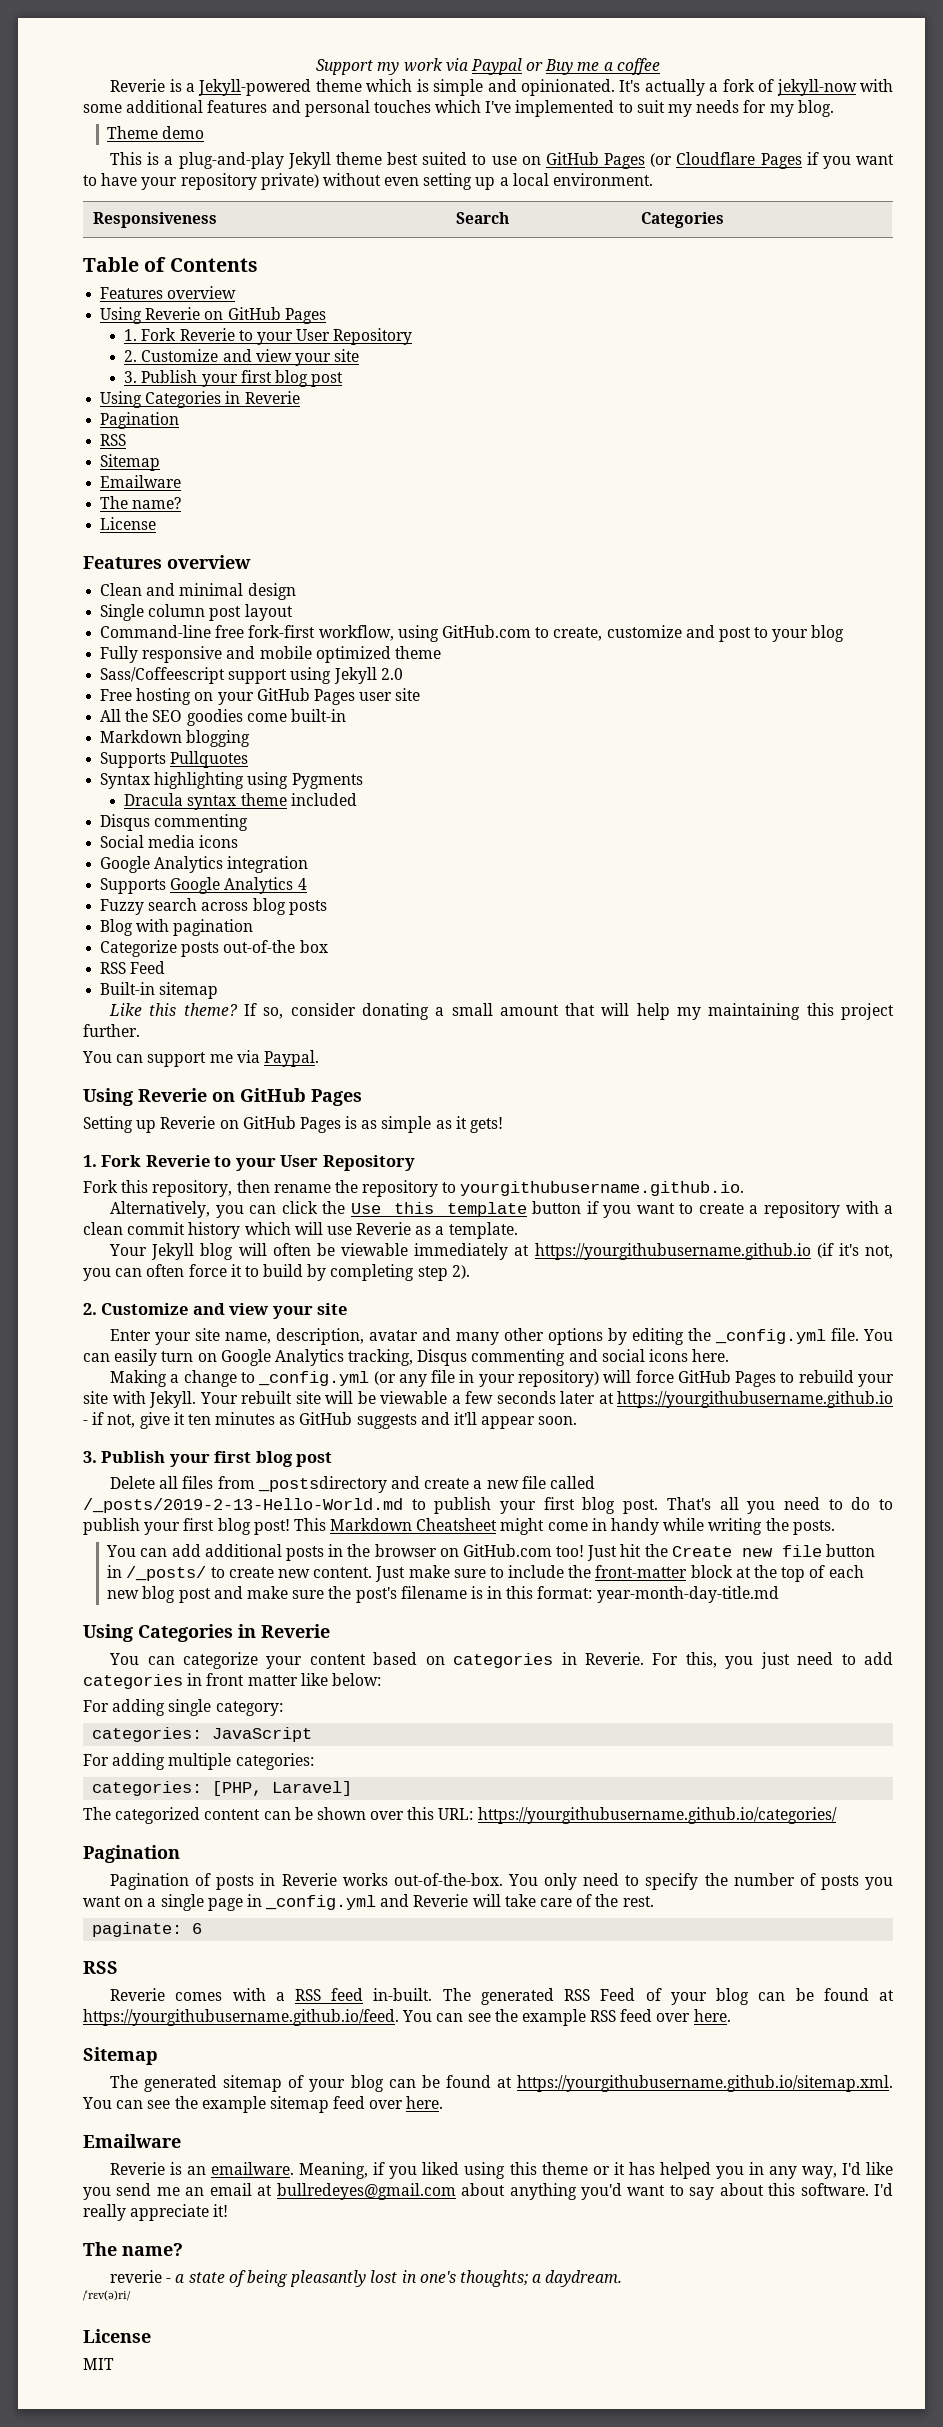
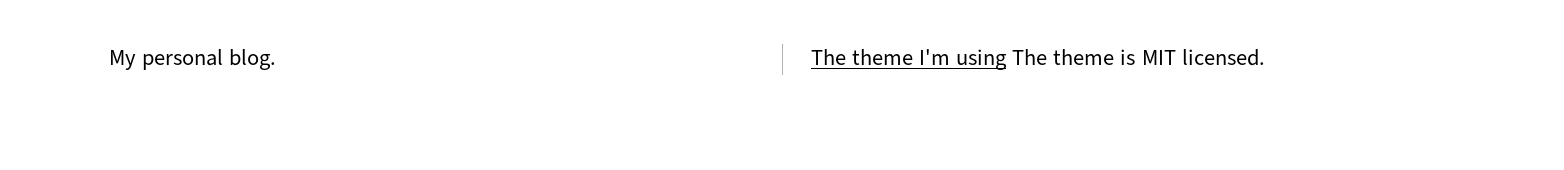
- Support my work via Paypal or Buy me a coffee
- Reverie is a Jekyll-powered theme which is simple and opinionated. It's actually a fork of jekyll-now with some additional features and personal touches which I've implemented to suit my needs for my blog.
- Theme demo
- This is a plug-and-play Jekyll theme best suited to use on GitHub Pages (or Cloudflare Pages if you want to have your repository private) without even setting up a local environment.
- Responsiveness | Search | Categories
- Table of Contents
- Features overview
- Using Reverie on GitHub Pages
- 1. Fork Reverie to your User Repository
- 2. Customize and view your site
- 3. Publish your first blog post
- Using Categories in Reverie
- Pagination
- RSS
- Sitemap
- Emailware
- The name?
- License
- Features overview
- Clean and minimal design
- Single column post layout
- Command-line free fork-first workflow, using GitHub.com to create, customize and post to your blog
- Fully responsive and mobile optimized theme
- Sass/Coffeescript support using Jekyll 2.0
- Free hosting on your GitHub Pages user site
- All the SEO goodies come built-in
- Markdown blogging
- Supports Pullquotes
- Syntax highlighting using Pygments
- Dracula syntax theme included
- Disqus commenting
- Social media icons
- Google Analytics integration
- Supports Google Analytics 4
- Fuzzy search across blog posts
- Blog with pagination
- Categorize posts out-of-the box
- RSS Feed
- Built-in sitemap
- Like this theme? If so, consider donating a small amount that will help my maintaining this project further.
- You can support me via Paypal.
- Using Reverie on GitHub Pages
- Setting up Reverie on GitHub Pages is as simple as it gets!
- 1. Fork Reverie to your User Repository
- Fork this repository, then rename the repository to yourgithubusername.github.io.
- Alternatively, you can click the Use this template button if you want to create a repository with a clean commit history which will use Reverie as a template.
- Your Jekyll blog will often be viewable immediately at https://yourgithubusername.github.io (if it's not, you can often force it to build by completing step 2).
- 2. Customize and view your site
- Enter your site name, description, avatar and many other options by editing the _config.yml file. You can easily turn on Google Analytics tracking, Disqus commenting and social icons here.
- Making a change to _config.yml (or any file in your repository) will force GitHub Pages to rebuild your site with Jekyll. Your rebuilt site will be viewable a few seconds later at https://yourgithubusername.github.io - if not, give it ten minutes as GitHub suggests and it'll appear soon.
- 3. Publish your first blog post
- Delete all files from _postsdirectory and create a new file called /_posts/2019-2-13-Hello-World.md to publish your first blog post. That's all you need to do to publish your first blog post! This Markdown Cheatsheet might come in handy while writing the posts.
- You can add additional posts in the browser on GitHub.com too! Just hit the Create new file button in /_posts/ to create new content. Just make sure to include the front-matter block at the top of each new blog post and make sure the post's filename is in this format: year-month-day-title.md
- Using Categories in Reverie
- You can categorize your content based on categories in Reverie. For this, you just need to add categories in front matter like below:
- For adding single category:
- categories: JavaScript
- For adding multiple categories:
- categories: [PHP, Laravel]
- The categorized content can be shown over this URL: https://yourgithubusername.github.io/categories/
- Pagination
- Pagination of posts in Reverie works out-of-the-box. You only need to specify the number of posts you want on a single page in _config.yml and Reverie will take care of the rest.
- paginate: 6
- RSS
- Reverie comes with a RSS feed in-built. The generated RSS Feed of your blog can be found at https://yourgithubusername.github.io/feed. You can see the example RSS feed over here.
- Sitemap
- The generated sitemap of your blog can be found at https://yourgithubusername.github.io/sitemap.xml. You can see the example sitemap feed over here.
- Emailware
- Reverie is an emailware. Meaning, if you liked using this theme or it has helped you in any way, I'd like you send me an email at bullredeyes@gmail.com about anything you'd want to say about this software. I'd really appreciate it!
- The name?
- reverie - a state of being pleasantly lost in one's thoughts; a daydream.
- /ˈrɛv(ə)ri/
- License
- MIT
+ My personal blog.
+ The theme I'm using The theme is MIT licensed.

